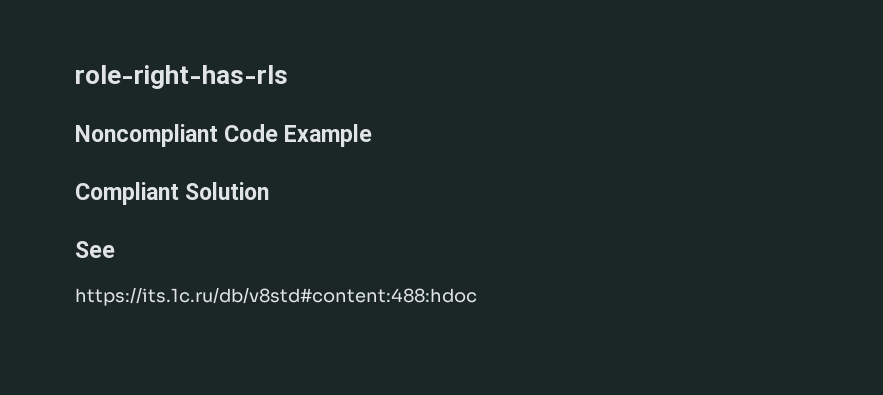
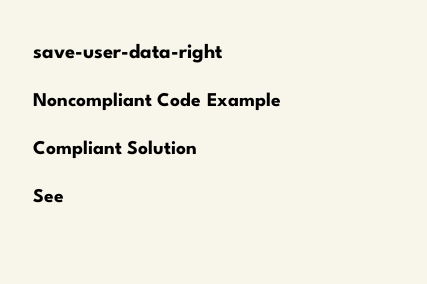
- role-right-has-rls
+ save-user-data-right
- https://its.1c.ru/db/v8std#content:488:hdoc

